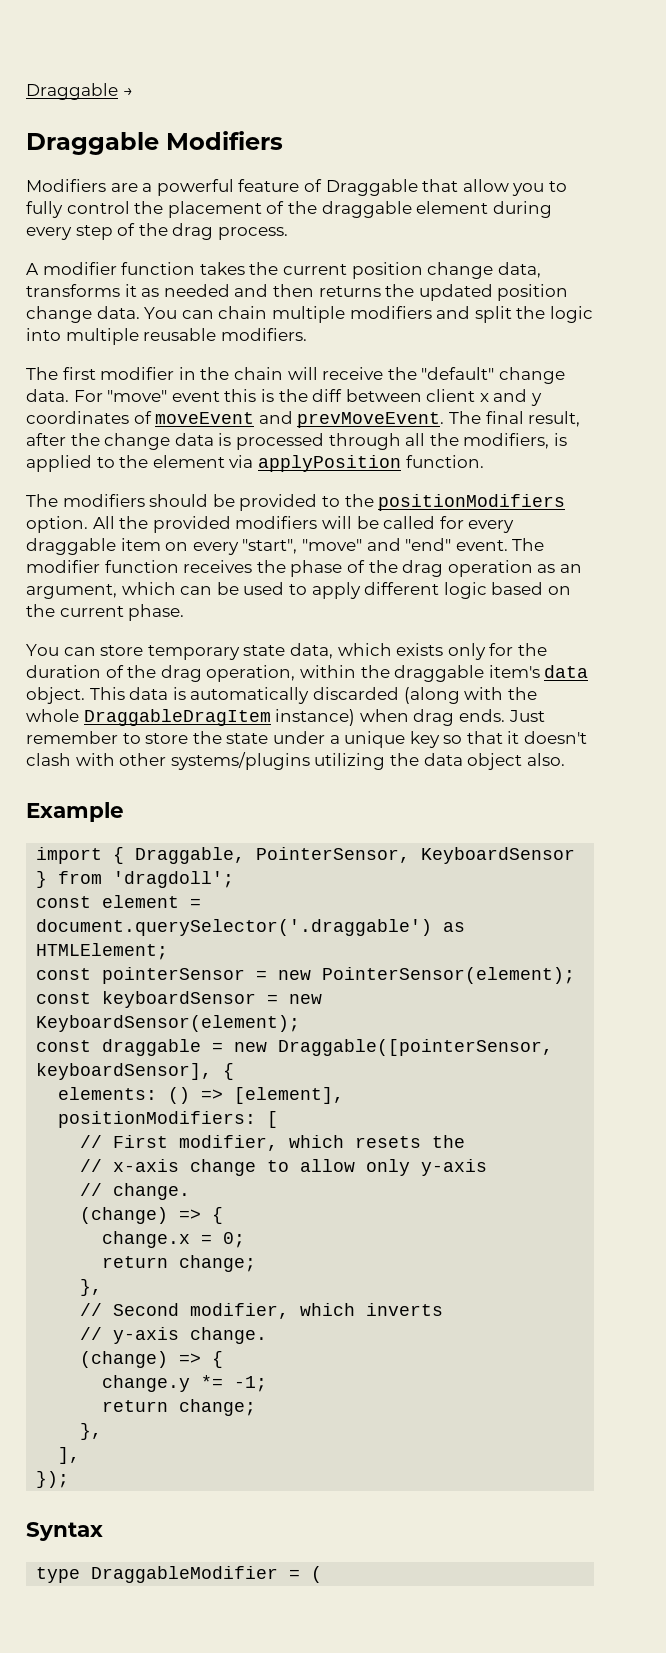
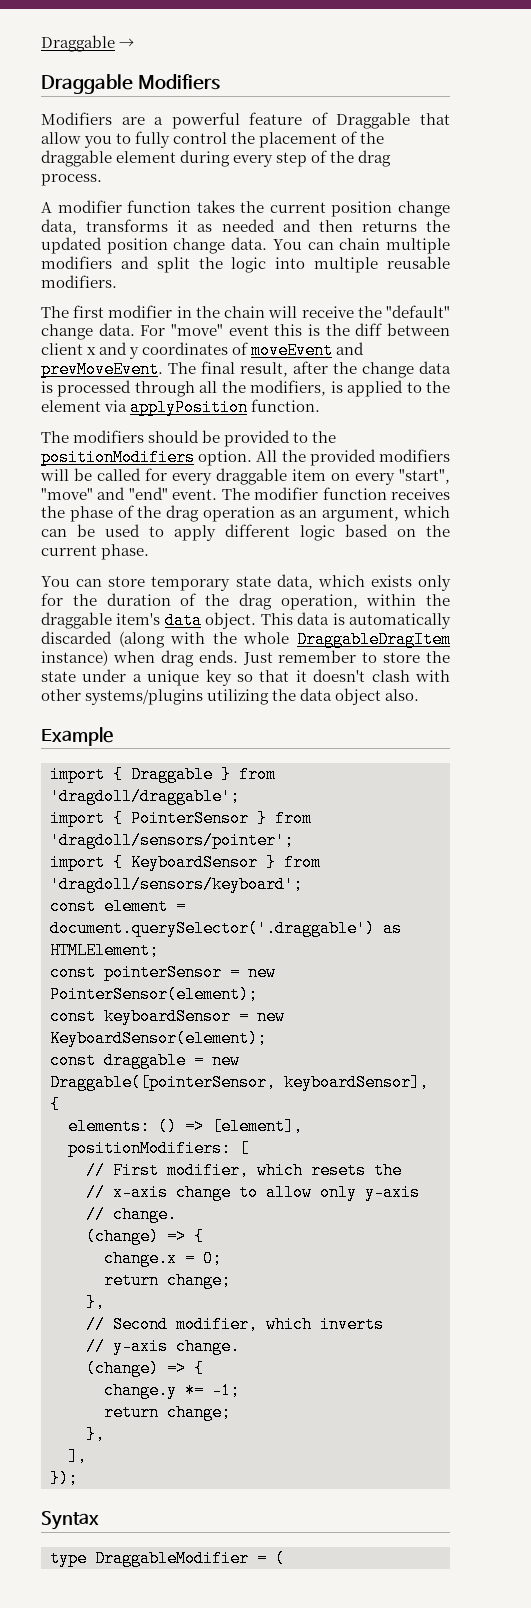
- import { Draggable, PointerSensor, KeyboardSensor } from 'dragdoll';
+ import { Draggable } from 'dragdoll/draggable';
+ import { PointerSensor } from 'dragdoll/sensors/pointer';
+ import { KeyboardSensor } from 'dragdoll/sensors/keyboard';

